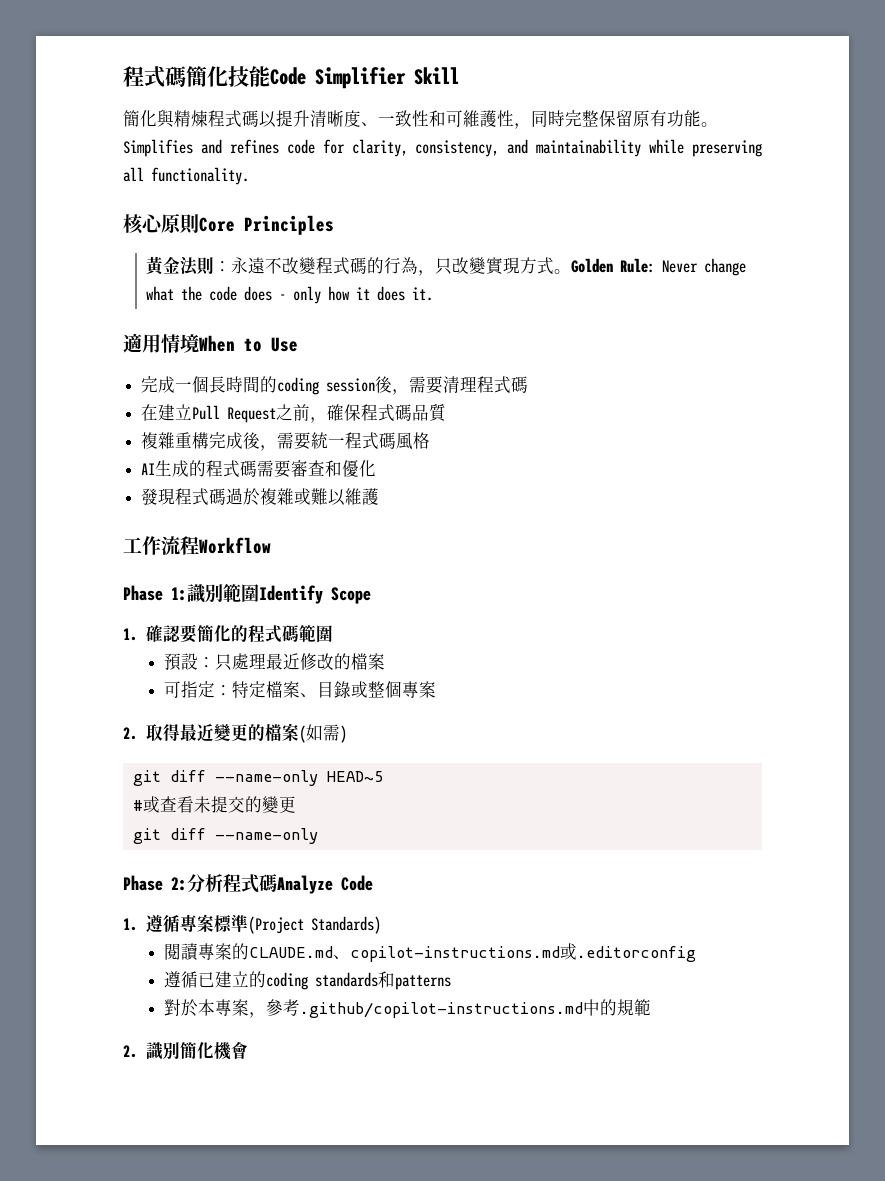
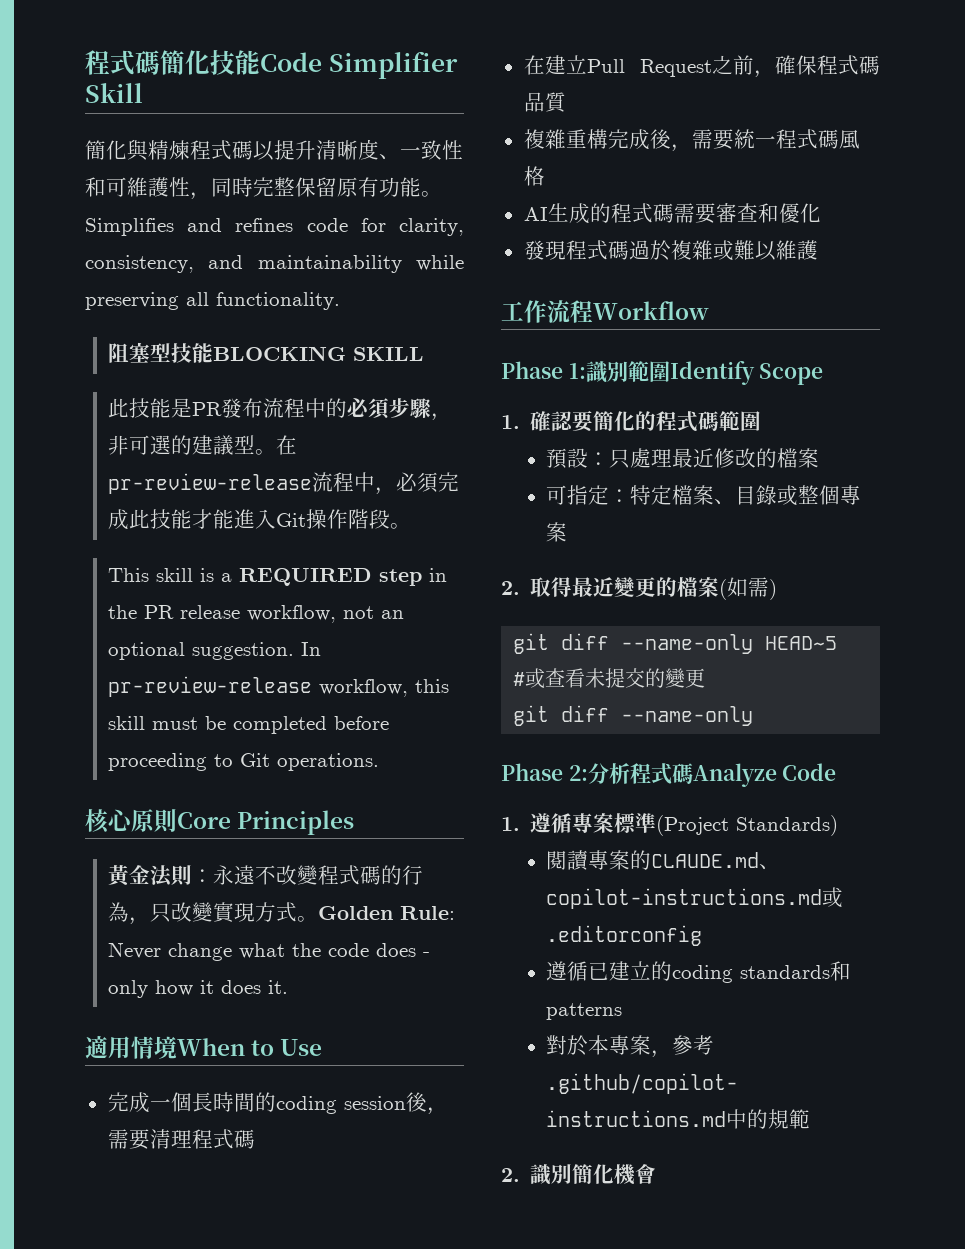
+ 阻塞型技能BLOCKING SKILL
+ 此技能是PR發布流程中的必須步驟，非可選的建議型。在pr-review-release流程中，必須完成此技能才能進入Git操作階段。
+ This skill is a REQUIRED step in the PR release workflow, not an optional suggestion. In pr-review-release workflow, this skill must be completed before proceeding to Git operations.

